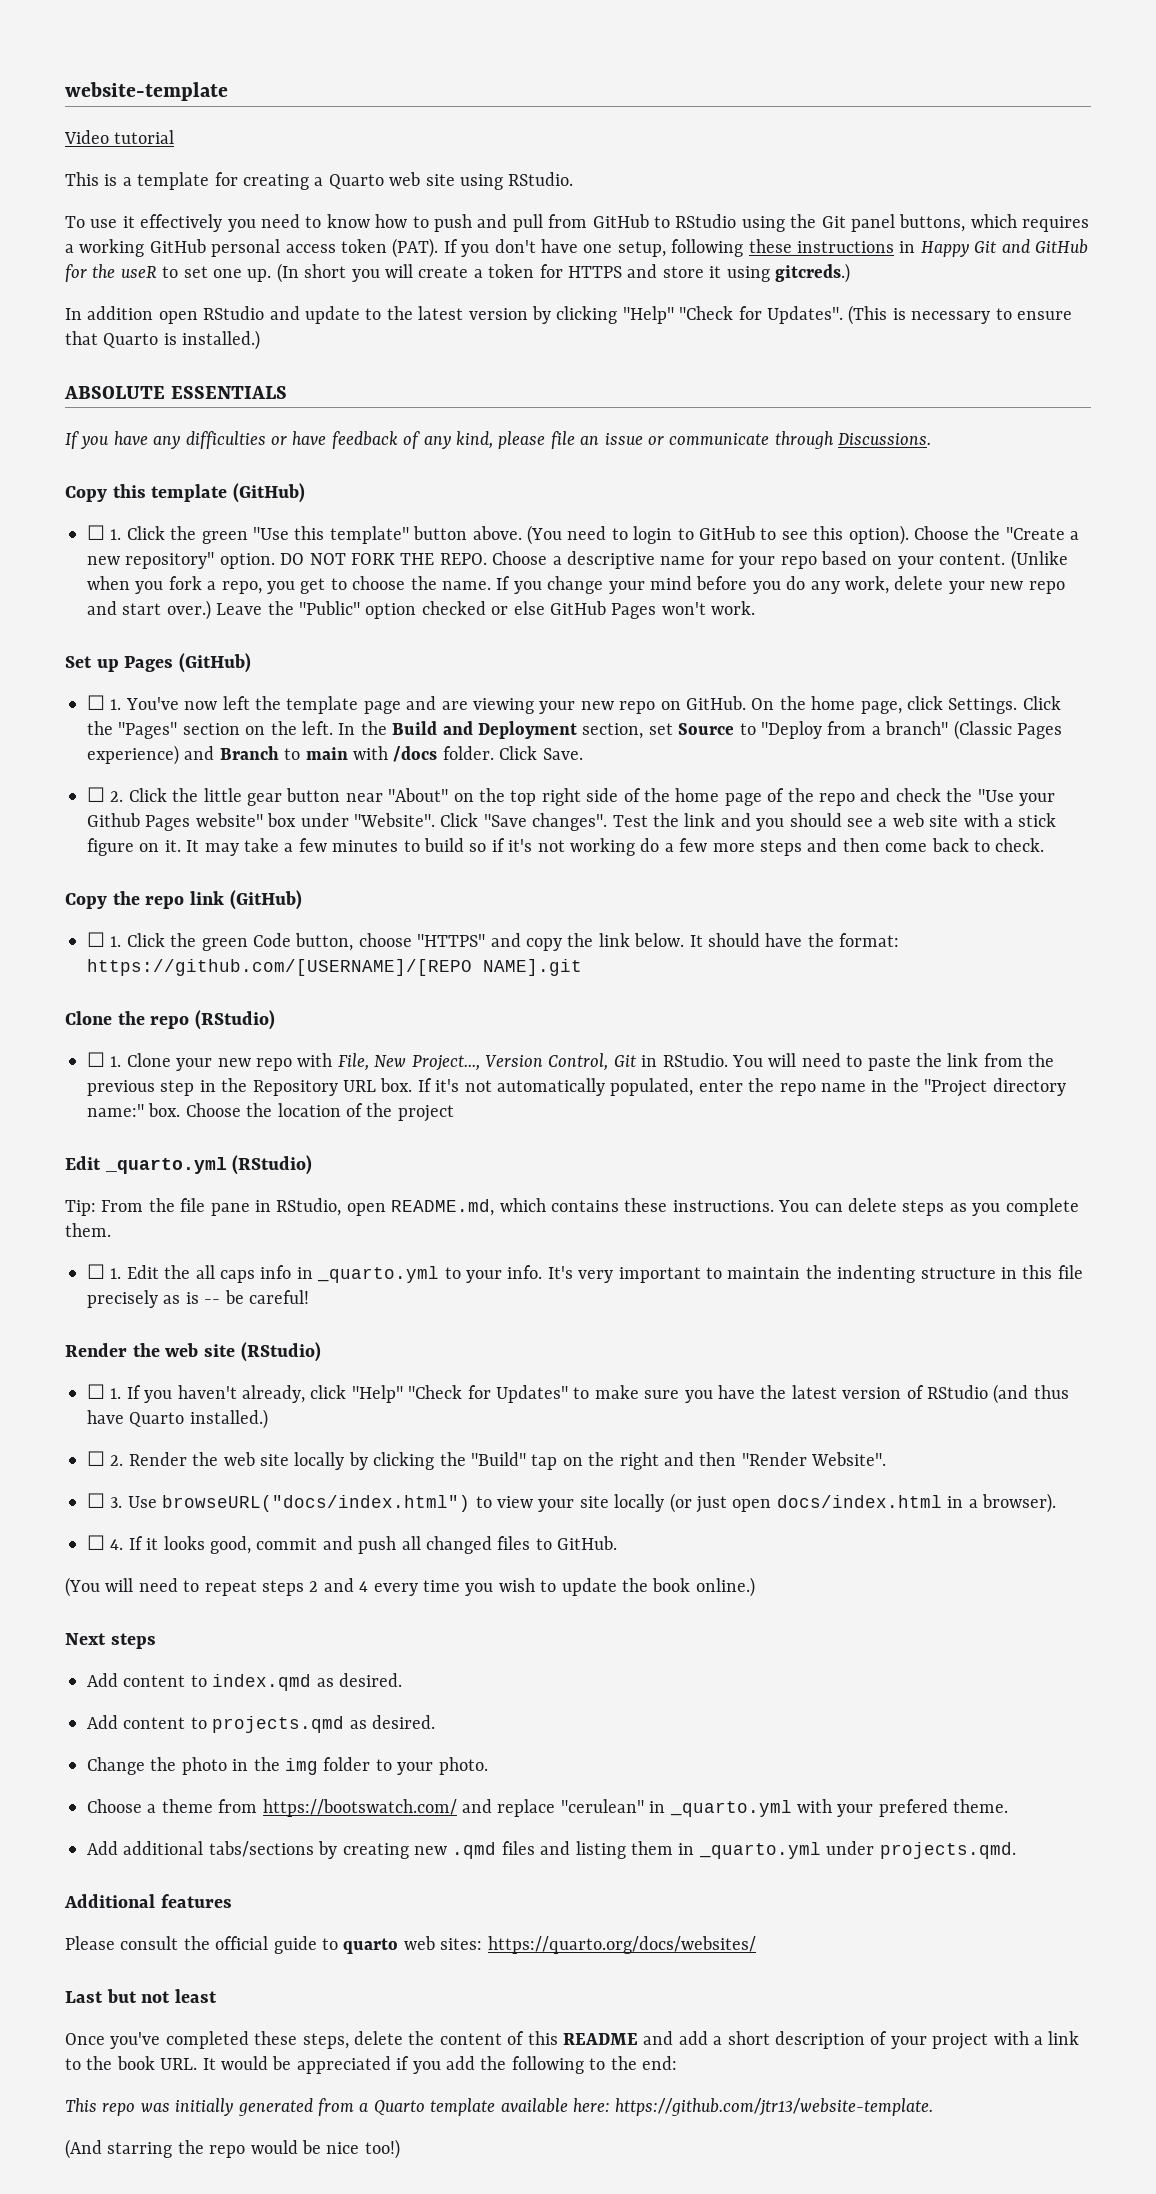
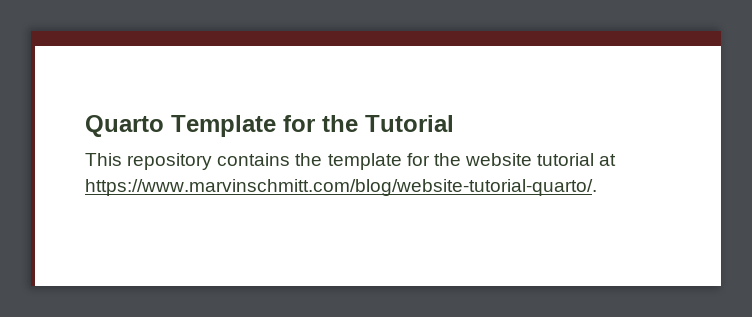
- website-template
- Video tutorial
- This is a template for creating a Quarto web site using RStudio.
- To use it effectively you need to know how to push and pull from GitHub to RStudio using the Git panel buttons, which requires a working GitHub personal access token (PAT). If you don't have one setup, following these instructions in Happy Git and GitHub for the useR to set one up. (In short you will create a token for HTTPS and store it using gitcreds.)
- In addition open RStudio and update to the latest version by clicking "Help" "Check for Updates". (This is necessary to ensure that Quarto is installed.)
- ABSOLUTE ESSENTIALS
- If you have any difficulties or have feedback of any kind, please file an issue or communicate through Discussions.
- Copy this template (GitHub)
- ☐ 1. Click the green "Use this template" button above. (You need to login to GitHub to see this option). Choose the "Create a new repository" option. DO NOT FORK THE REPO. Choose a descriptive name for your repo based on your content. (Unlike when you fork a repo, you get to choose the name. If you change your mind before you do any work, delete your new repo and start over.) Leave the "Public" option checked or else GitHub Pages won't work.
- Set up Pages (GitHub)
- ☐ 1. You've now left the template page and are viewing your new repo on GitHub. On the home page, click Settings. Click the "Pages" section on the left. In the Build and Deployment section, set Source to "Deploy from a branch" (Classic Pages experience) and Branch to main with /docs folder. Click Save.
- ☐ 2. Click the little gear button near "About" on the top right side of the home page of the repo and check the "Use your Github Pages website" box under "Website". Click "Save changes". Test the link and you should see a web site with a stick figure on it. It may take a few minutes to build so if it's not working do a few more steps and then come back to check.
- Copy the repo link (GitHub)
- ☐ 1. Click the green Code button, choose "HTTPS" and copy the link below. It should have the format: https://github.com/[USERNAME]/[REPO NAME].git
- Clone the repo (RStudio)
- ☐ 1. Clone your new repo with File, New Project..., Version Control, Git in RStudio. You will need to paste the link from the previous step in the Repository URL box. If it's not automatically populated, enter the repo name in the "Project directory name:" box. Choose the location of the project
- Edit _quarto.yml (RStudio)
- Tip: From the file pane in RStudio, open README.md, which contains these instructions. You can delete steps as you complete them.
- ☐ 1. Edit the all caps info in _quarto.yml to your info. It's very important to maintain the indenting structure in this file precisely as is -- be careful!
- Render the web site (RStudio)
- ☐ 1. If you haven't already, click "Help" "Check for Updates" to make sure you have the latest version of RStudio (and thus have Quarto installed.)
- ☐ 2. Render the web site locally by clicking the "Build" tap on the right and then "Render Website".
- ☐ 3. Use browseURL("docs/index.html") to view your site locally (or just open docs/index.html in a browser).
- ☐ 4. If it looks good, commit and push all changed files to GitHub.
- (You will need to repeat steps 2 and 4 every time you wish to update the book online.)
- Next steps
- Add content to index.qmd as desired.
- Add content to projects.qmd as desired.
- Change the photo in the img folder to your photo.
- Choose a theme from https://bootswatch.com/ and replace "cerulean" in _quarto.yml with your prefered theme.
- Add additional tabs/sections by creating new .qmd files and listing them in _quarto.yml under projects.qmd.
- Additional features
- Please consult the official guide to quarto web sites: https://quarto.org/docs/websites/
- Last but not least
- Once you've completed these steps, delete the content of this README and add a short description of your project with a link to the book URL. It would be appreciated if you add the following to the end:
- This repo was initially generated from a Quarto template available here: https://github.com/jtr13/website-template.
- (And starring the repo would be nice too!)
+ Quarto Template for the Tutorial
+ This repository contains the template for the website tutorial at https://www.marvinschmitt.com/blog/website-tutorial-quarto/.

